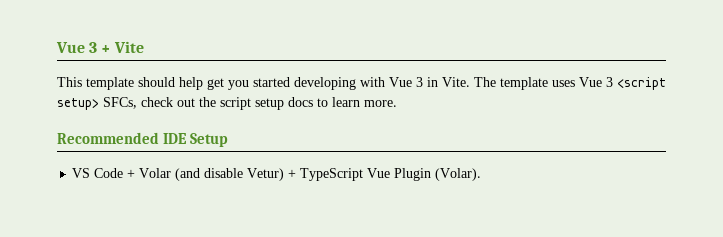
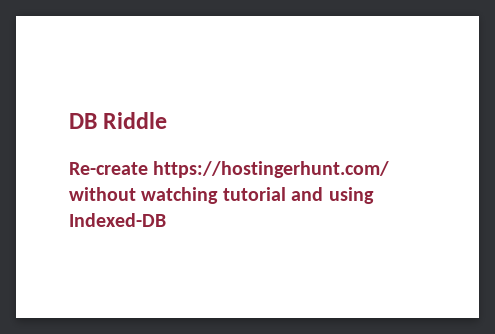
- Vue 3 + Vite
- This template should help get you started developing with Vue 3 in Vite. The template uses Vue 3 <script setup> SFCs, check out the script setup docs to learn more.
- Recommended IDE Setup
- VS Code + Volar (and disable Vetur) + TypeScript Vue Plugin (Volar).
+ DB Riddle
+ Re-create https://hostingerhunt.com/ without watching tutorial and using Indexed-DB

